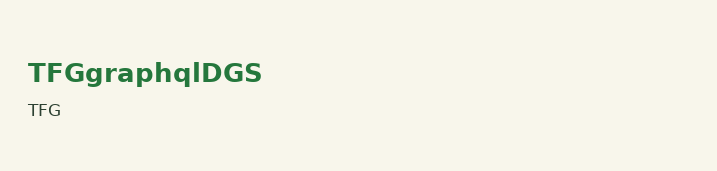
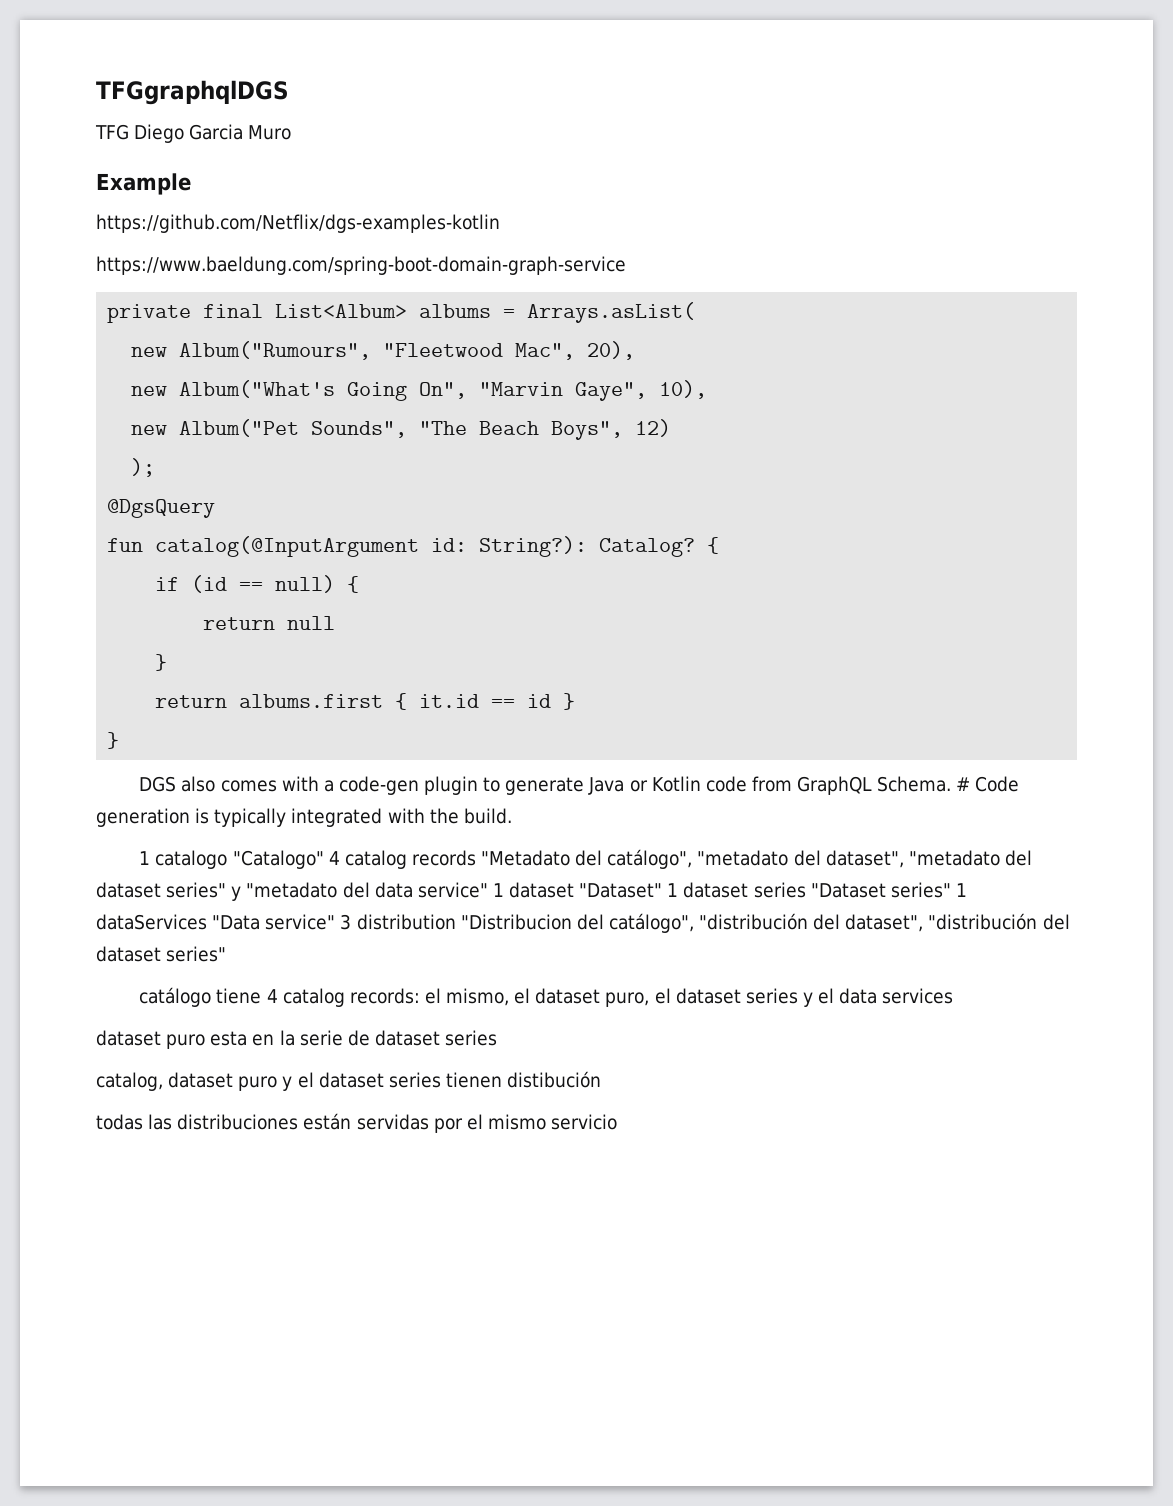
- TFG
+ TFG Diego Garcia Muro
+ Example
+ https://github.com/Netflix/dgs-examples-kotlin
+ https://www.baeldung.com/spring-boot-domain-graph-service
+ private final List<Album> albums = Arrays.asList(
+ new Album("Rumours", "Fleetwood Mac", 20),
+ new Album("What's Going On", "Marvin Gaye", 10),
+ new Album("Pet Sounds", "The Beach Boys", 12)
+ );
+ @DgsQuery
+ fun catalog(@InputArgument id: String?): Catalog? {
+ if (id == null) {
+ return null
+ }
+ return albums.first { it.id == id }
+ }
+ DGS also comes with a code-gen plugin to generate Java or Kotlin code from GraphQL Schema. # Code generation is typically integrated with the build.
+ 1 catalogo "Catalogo" 4 catalog records "Metadato del catálogo", "metadato del dataset", "metadato del dataset series" y "metadato del data service" 1 dataset "Dataset" 1 dataset series "Dataset series" 1 dataServices "Data service" 3 distribution "Distribucion del catálogo", "distribución del dataset", "distribución del dataset series"
+ catálogo tiene 4 catalog records: el mismo, el dataset puro, el dataset series y el data services
+ dataset puro esta en la serie de dataset series
+ catalog, dataset puro y el dataset series tienen distibución
+ todas las distribuciones están servidas por el mismo servicio

